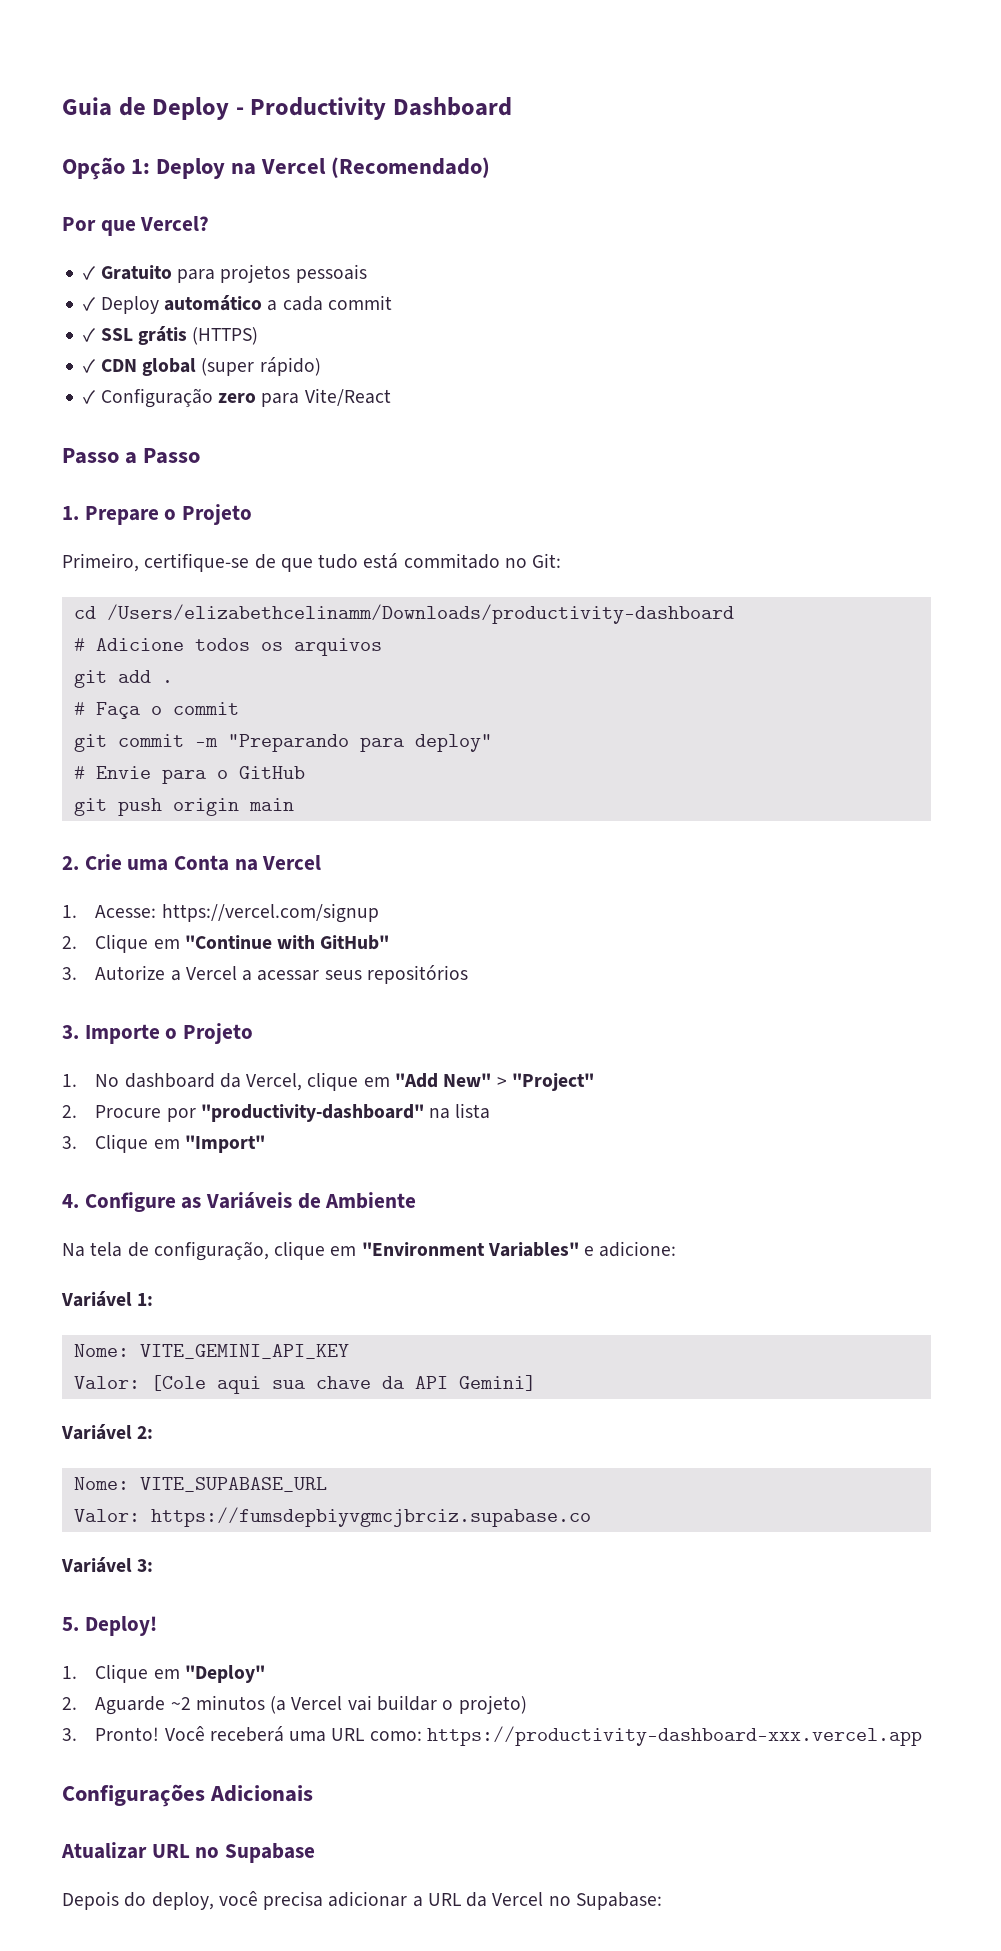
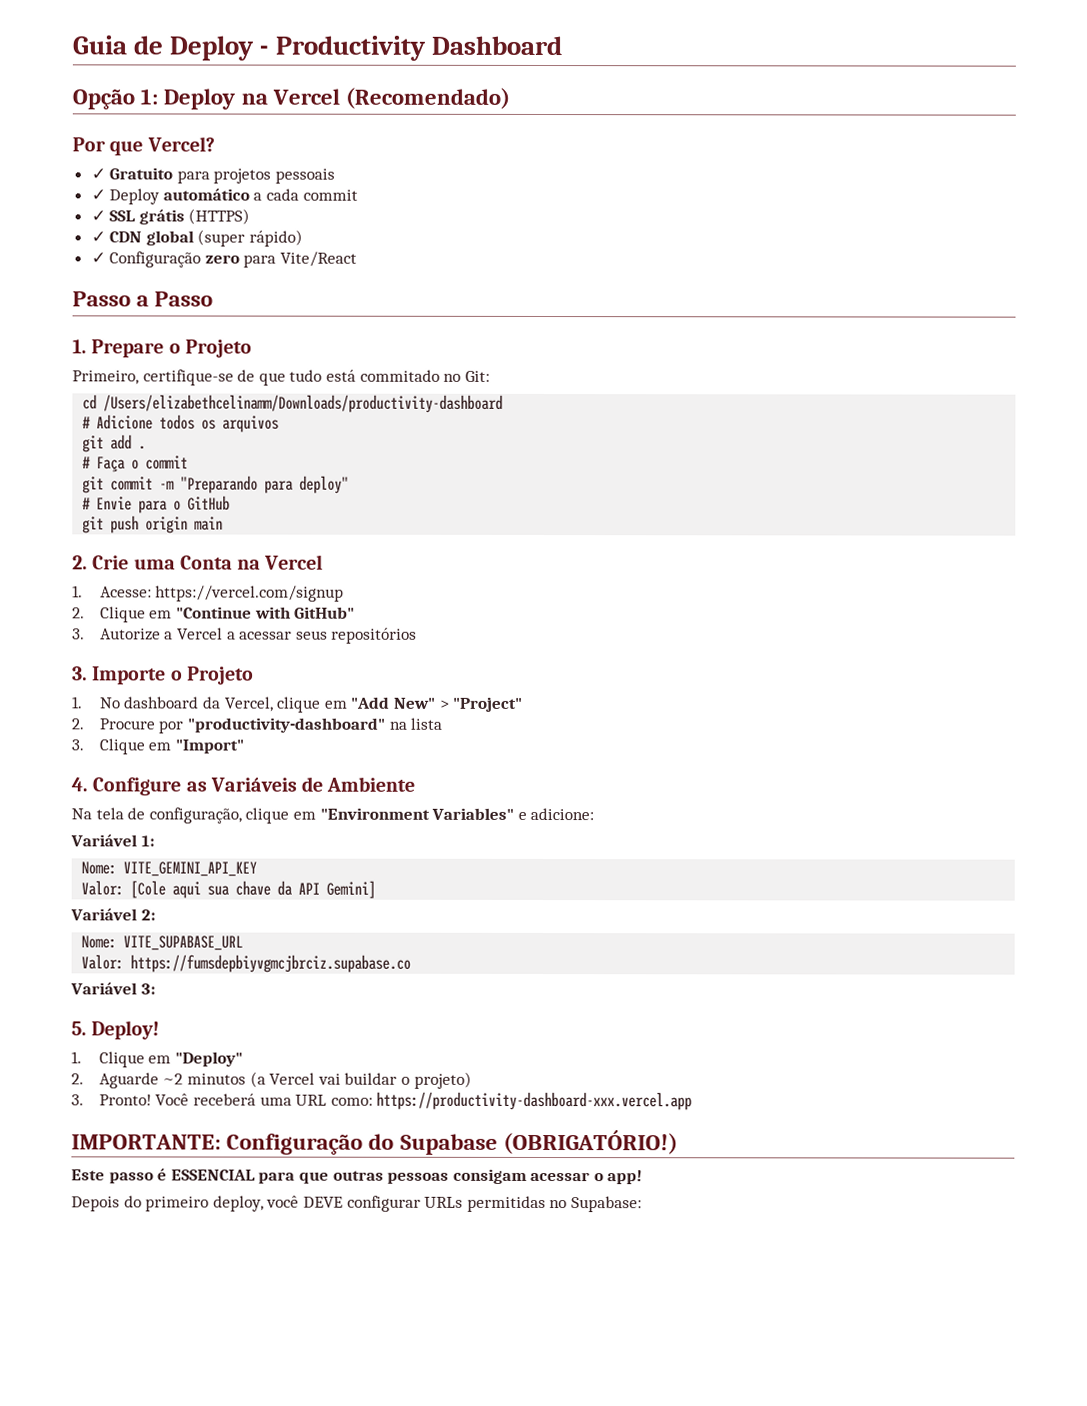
- Configurações Adicionais
- Atualizar URL no Supabase
+ IMPORTANTE: Configuração do Supabase (OBRIGATÓRIO!)
+ Este passo é ESSENCIAL para que outras pessoas consigam acessar o app!
- Depois do deploy, você precisa adicionar a URL da Vercel no Supabase:
+ Depois do primeiro deploy, você DEVE configurar URLs permitidas no Supabase:

